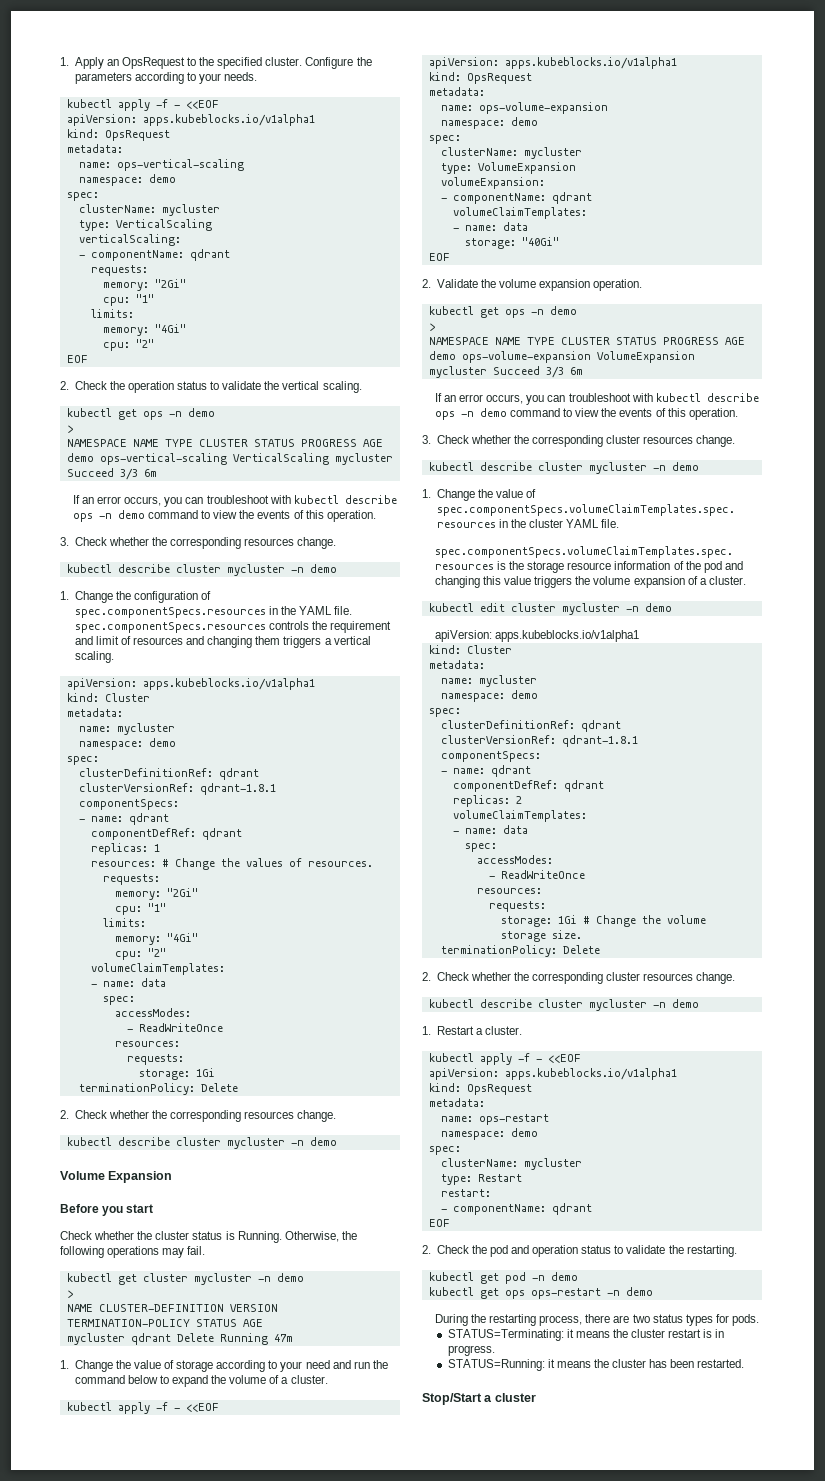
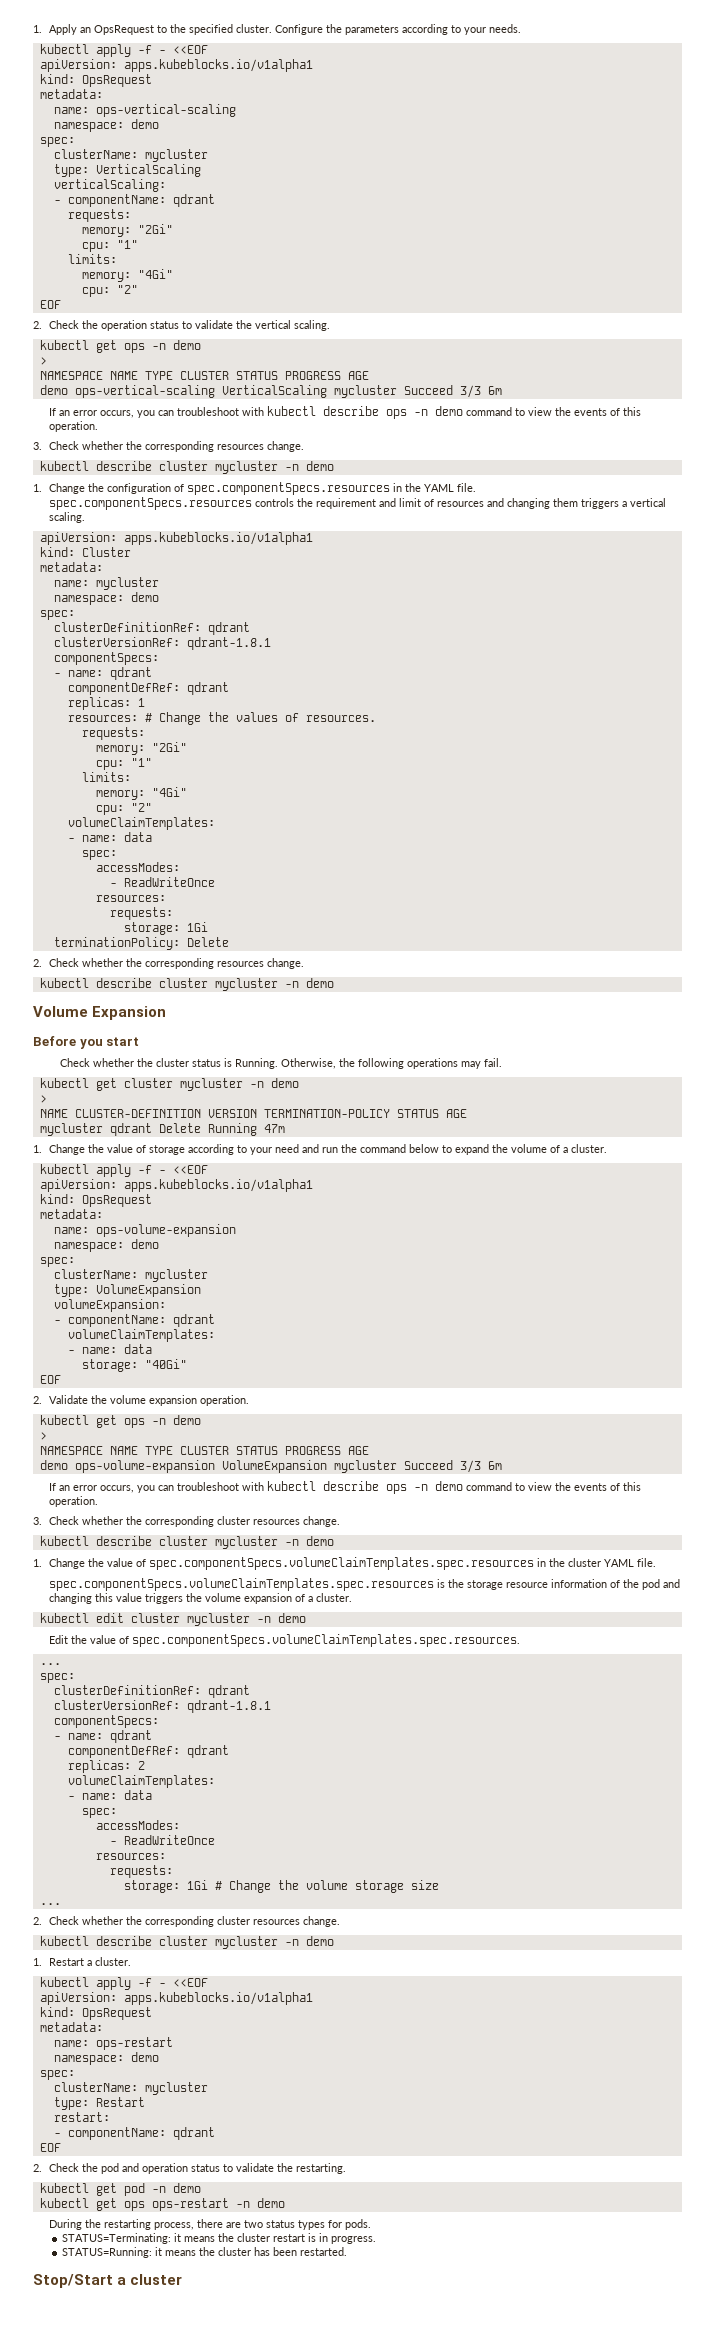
  kubectl edit cluster mycluster -n demo
- apiVersion: apps.kubeblocks.io/v1alpha1
- kind: Cluster
- metadata:
- name: mycluster
- namespace: demo
+ Edit the value of spec.componentSpecs.volumeClaimTemplates.spec.resources.
+ ...
- storage: 1Gi # Change the volume storage size.
- terminationPolicy: Delete
+ storage: 1Gi # Change the volume storage size
+ ...

